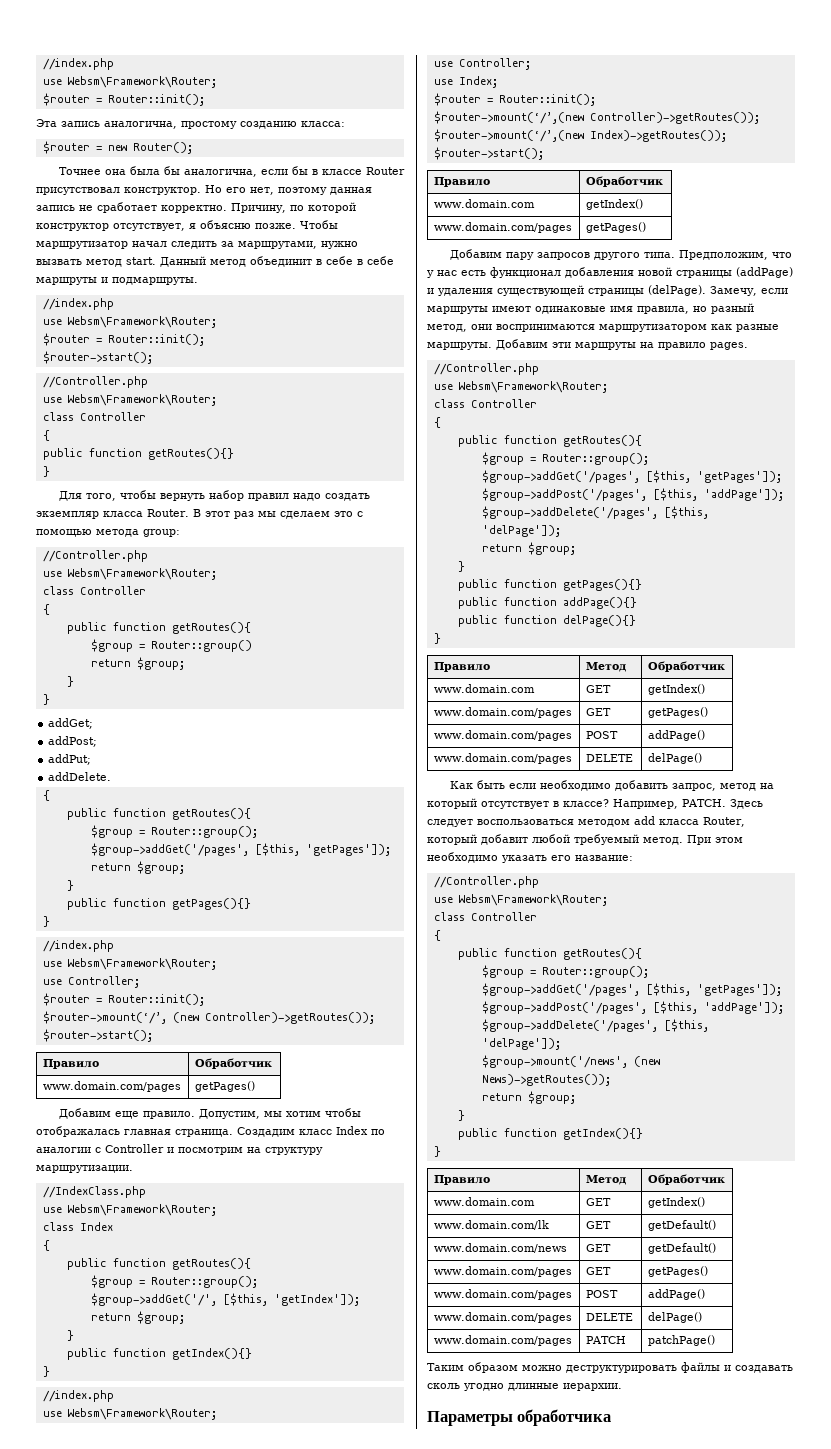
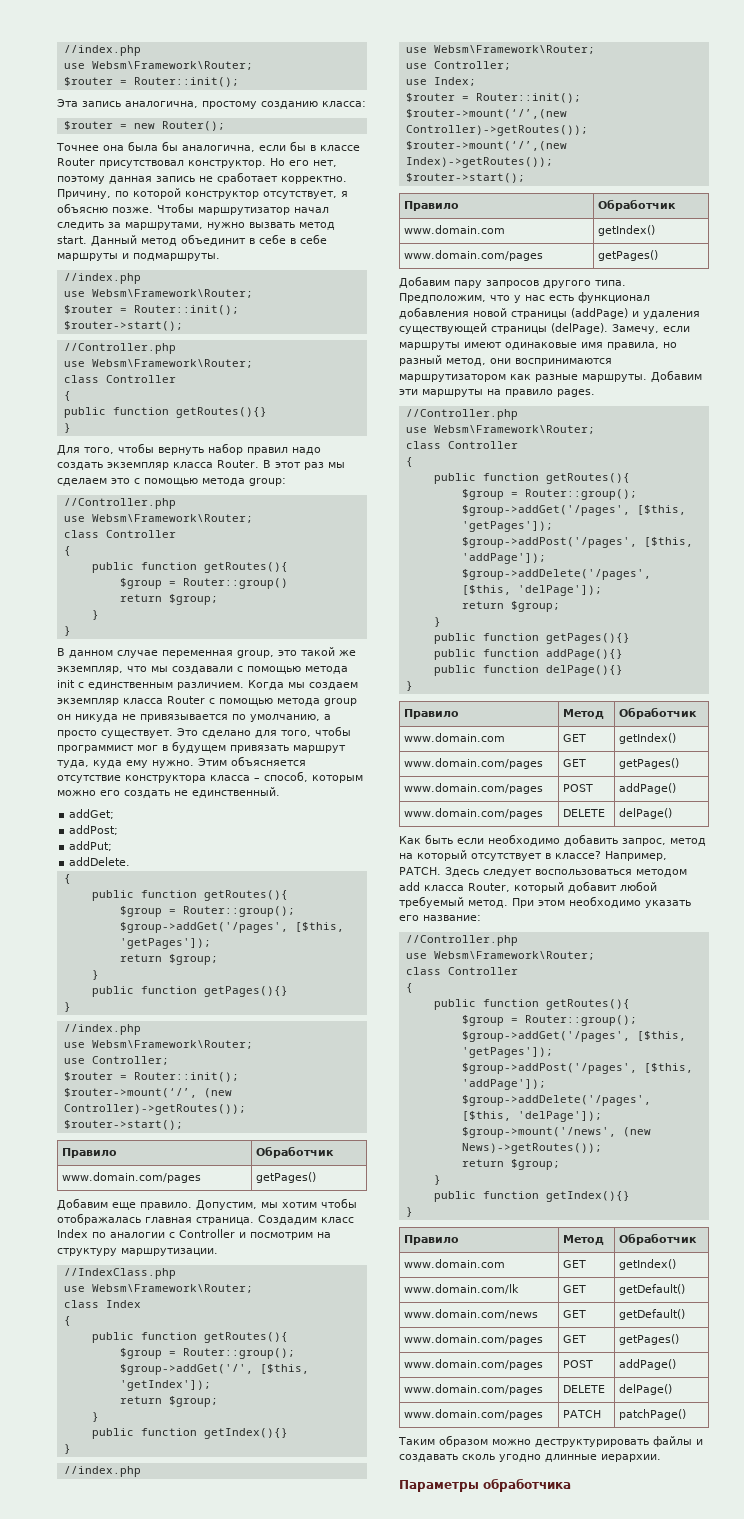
+ В данном случае переменная group, это такой же экземпляр, что мы создавали с помощью метода init с единственным различием. Когда мы создаем экземпляр класса Router с помощью метода group он никуда не привязывается по умолчанию, а просто существует. Это сделано для того, чтобы программист мог в будущем привязать маршрут туда, куда ему нужно. Этим объясняется отсутствие конструктора класса – способ, которым можно его создать не единственный.

